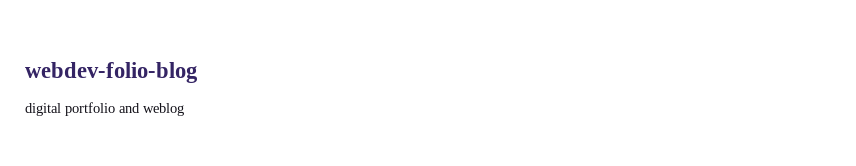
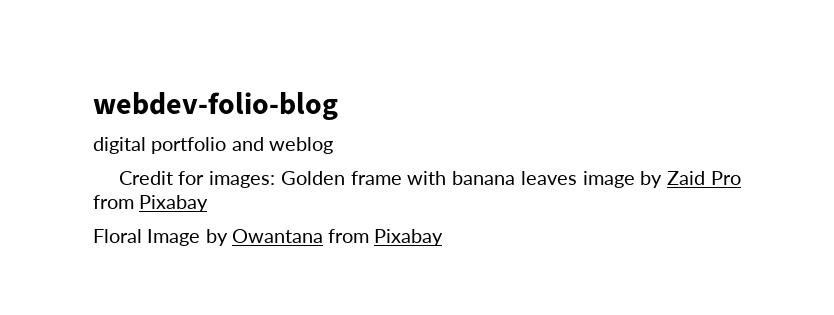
+ Credit for images: Golden frame with banana leaves image by Zaid Pro from Pixabay
+ Floral Image by Owantana from Pixabay

